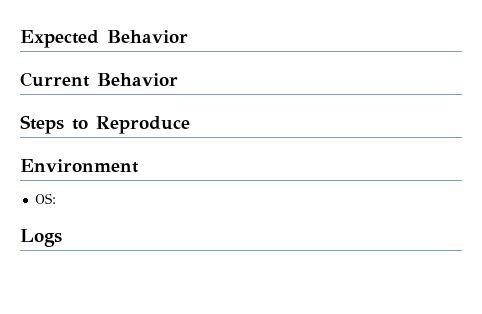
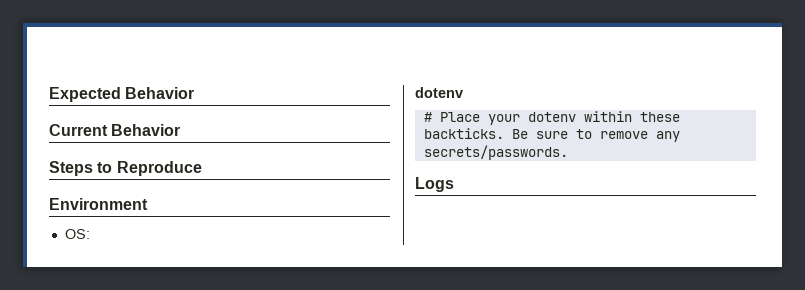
  OS:
+ dotenv
+ # Place your dotenv within these backticks. Be sure to remove any secrets/passwords.

